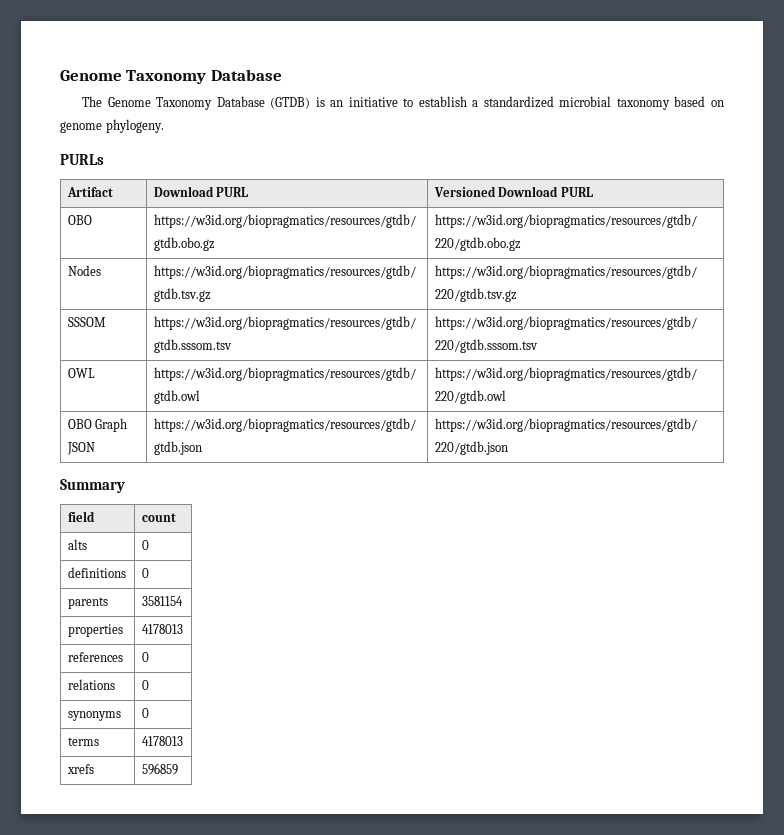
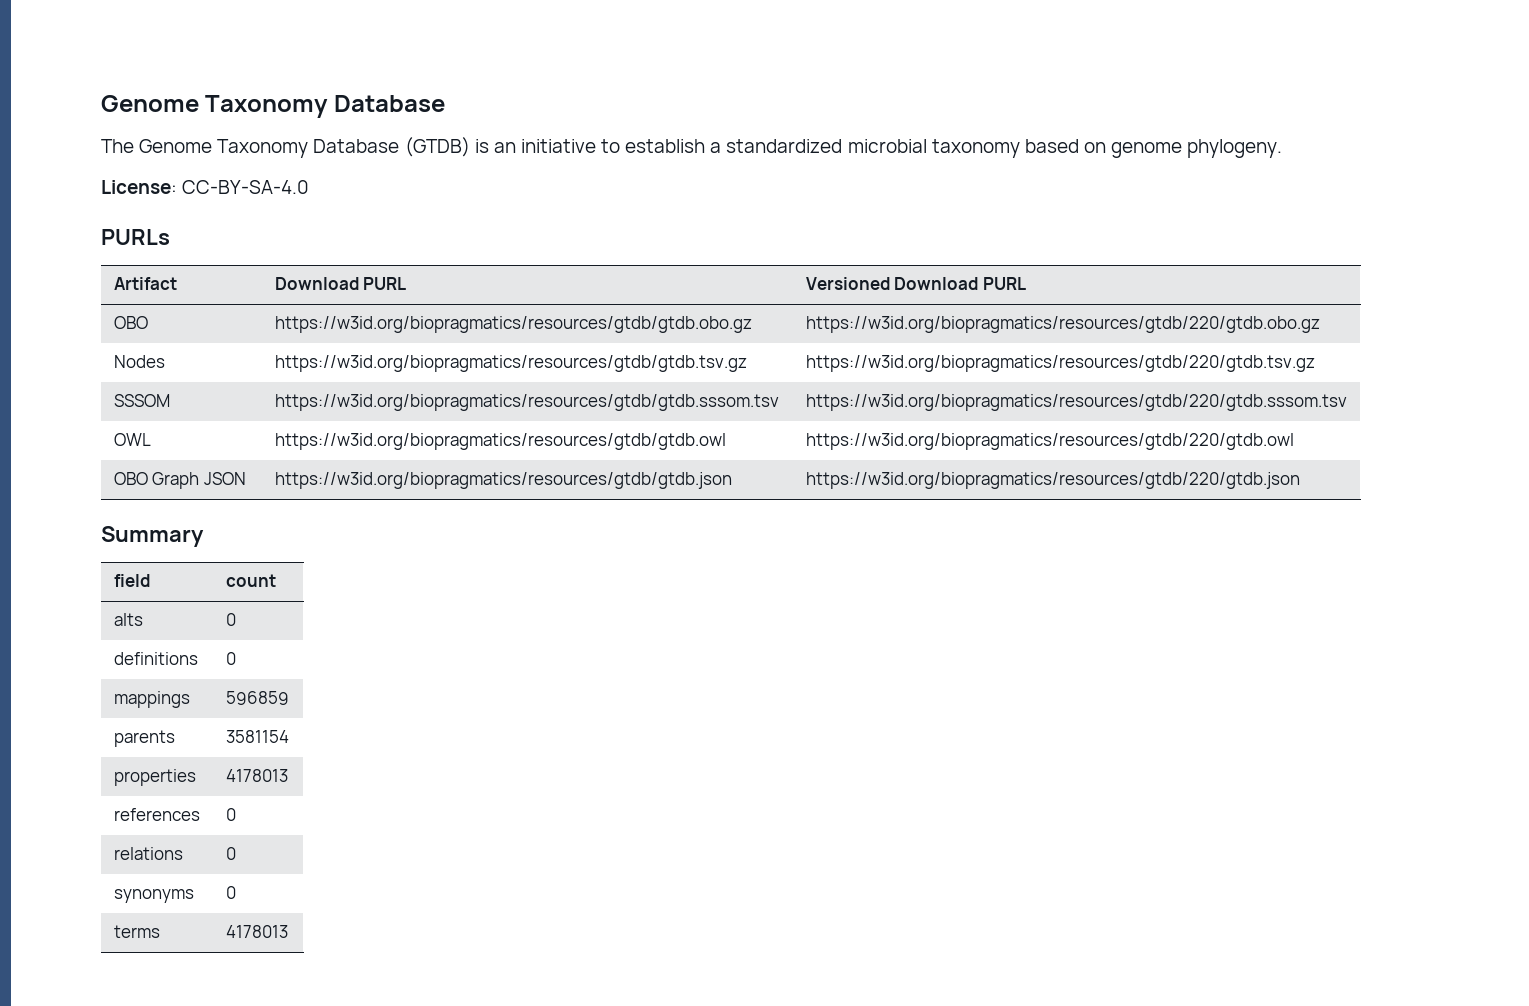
+ License: CC-BY-SA-4.0
+ mappings | 596859
- xrefs | 596859

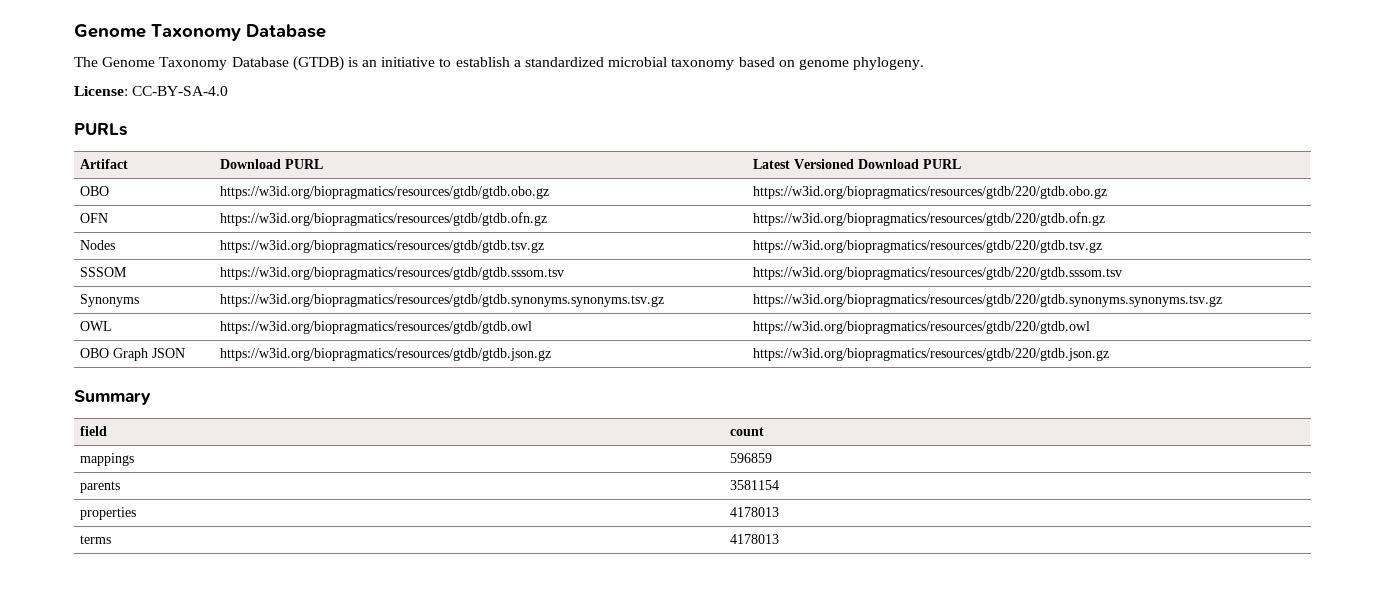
- Artifact | Download PURL | Versioned Download PURL
+ Artifact | Download PURL | Latest Versioned Download PURL
+ OFN | https://w3id.org/biopragmatics/resources/gtdb/gtdb.ofn.gz | https://w3id.org/biopragmatics/resources/gtdb/220/gtdb.ofn.gz
+ Synonyms | https://w3id.org/biopragmatics/resources/gtdb/gtdb.synonyms.synonyms.tsv.gz | https://w3id.org/biopragmatics/resources/gtdb/220/gtdb.synonyms.synonyms.tsv.gz
- OBO Graph JSON | https://w3id.org/biopragmatics/resources/gtdb/gtdb.json | https://w3id.org/biopragmatics/resources/gtdb/220/gtdb.json
+ OBO Graph JSON | https://w3id.org/biopragmatics/resources/gtdb/gtdb.json.gz | https://w3id.org/biopragmatics/resources/gtdb/220/gtdb.json.gz
- alts | 0
- definitions | 0
- references | 0
- relations | 0
- synonyms | 0

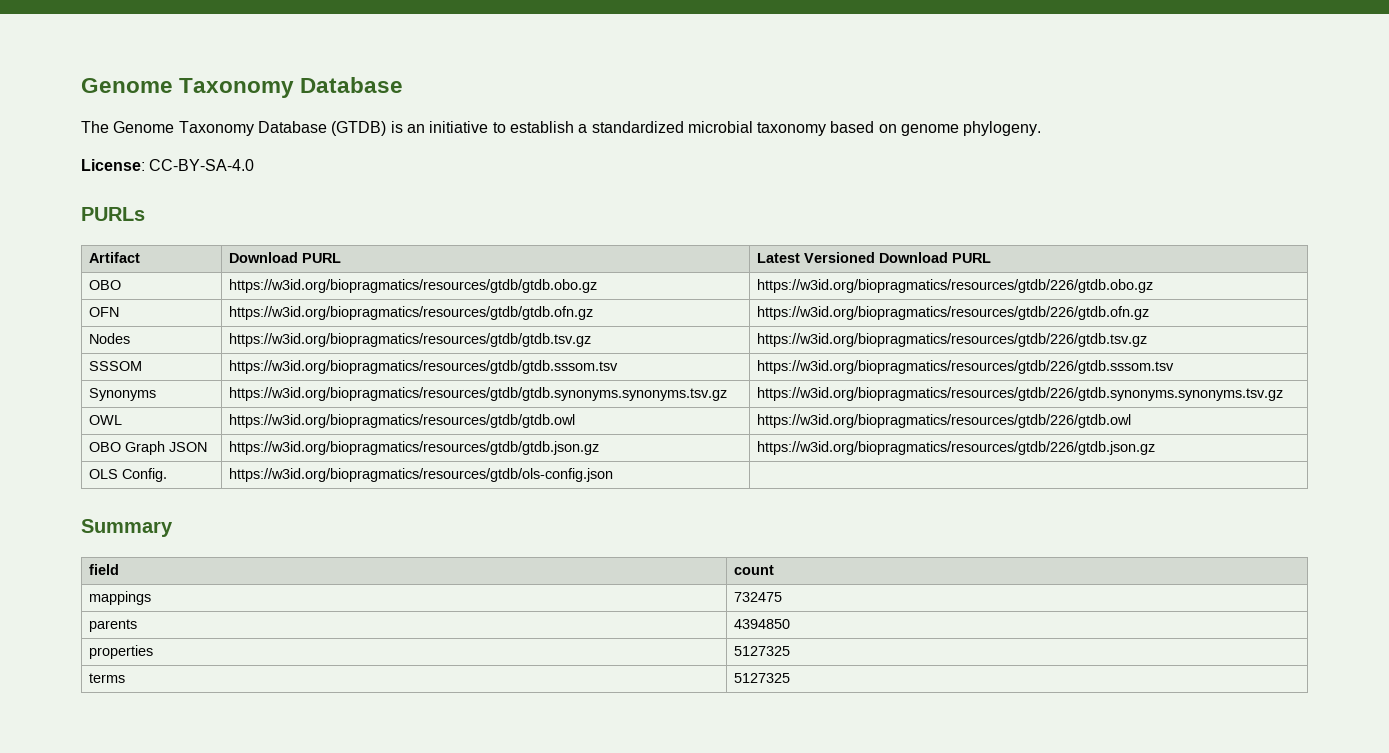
- OBO | https://w3id.org/biopragmatics/resources/gtdb/gtdb.obo.gz | https://w3id.org/biopragmatics/resources/gtdb/220/gtdb.obo.gz
+ OBO | https://w3id.org/biopragmatics/resources/gtdb/gtdb.obo.gz | https://w3id.org/biopragmatics/resources/gtdb/226/gtdb.obo.gz
- OFN | https://w3id.org/biopragmatics/resources/gtdb/gtdb.ofn.gz | https://w3id.org/biopragmatics/resources/gtdb/220/gtdb.ofn.gz
+ OFN | https://w3id.org/biopragmatics/resources/gtdb/gtdb.ofn.gz | https://w3id.org/biopragmatics/resources/gtdb/226/gtdb.ofn.gz
- Nodes | https://w3id.org/biopragmatics/resources/gtdb/gtdb.tsv.gz | https://w3id.org/biopragmatics/resources/gtdb/220/gtdb.tsv.gz
+ Nodes | https://w3id.org/biopragmatics/resources/gtdb/gtdb.tsv.gz | https://w3id.org/biopragmatics/resources/gtdb/226/gtdb.tsv.gz
- SSSOM | https://w3id.org/biopragmatics/resources/gtdb/gtdb.sssom.tsv | https://w3id.org/biopragmatics/resources/gtdb/220/gtdb.sssom.tsv
+ SSSOM | https://w3id.org/biopragmatics/resources/gtdb/gtdb.sssom.tsv | https://w3id.org/biopragmatics/resources/gtdb/226/gtdb.sssom.tsv
- Synonyms | https://w3id.org/biopragmatics/resources/gtdb/gtdb.synonyms.synonyms.tsv.gz | https://w3id.org/biopragmatics/resources/gtdb/220/gtdb.synonyms.synonyms.tsv.gz
+ Synonyms | https://w3id.org/biopragmatics/resources/gtdb/gtdb.synonyms.synonyms.tsv.gz | https://w3id.org/biopragmatics/resources/gtdb/226/gtdb.synonyms.synonyms.tsv.gz
- OWL | https://w3id.org/biopragmatics/resources/gtdb/gtdb.owl | https://w3id.org/biopragmatics/resources/gtdb/220/gtdb.owl
+ OWL | https://w3id.org/biopragmatics/resources/gtdb/gtdb.owl | https://w3id.org/biopragmatics/resources/gtdb/226/gtdb.owl
- OBO Graph JSON | https://w3id.org/biopragmatics/resources/gtdb/gtdb.json.gz | https://w3id.org/biopragmatics/resources/gtdb/220/gtdb.json.gz
+ OBO Graph JSON | https://w3id.org/biopragmatics/resources/gtdb/gtdb.json.gz | https://w3id.org/biopragmatics/resources/gtdb/226/gtdb.json.gz
+ OLS Config. | https://w3id.org/biopragmatics/resources/gtdb/ols-config.json |
- mappings | 596859
+ mappings | 732475
- parents | 3581154
+ parents | 4394850
- properties | 4178013
+ properties | 5127325
- terms | 4178013
+ terms | 5127325

